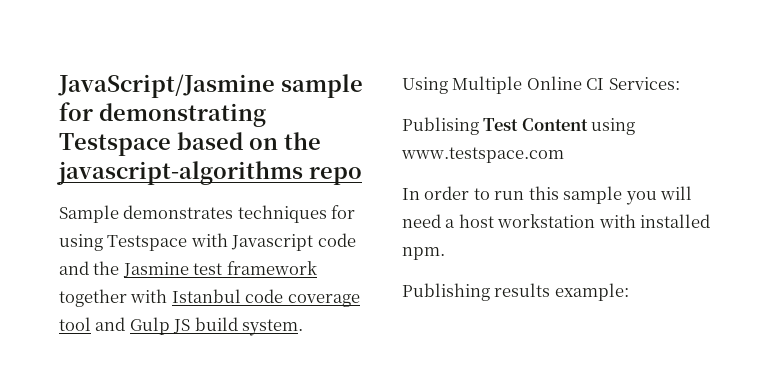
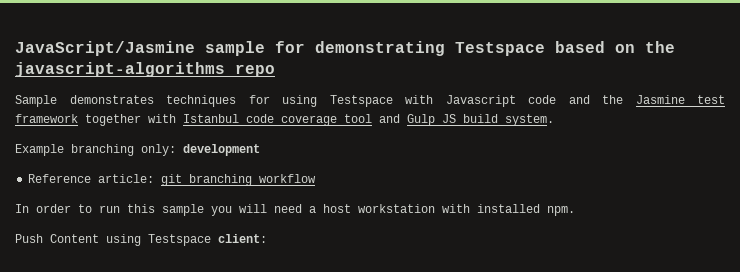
- Using Multiple Online CI Services:
- Publising Test Content using www.testspace.com
+ Example branching only: development
+ Reference article: git branching workflow
- Publishing results example:
+ Push Content using Testspace client:

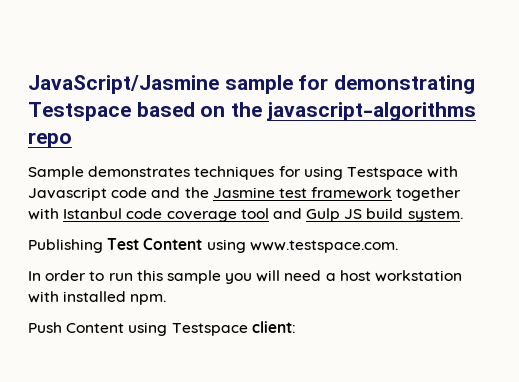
- Example branching only: development
- Reference article: git branching workflow
+ Publishing Test Content using www.testspace.com.

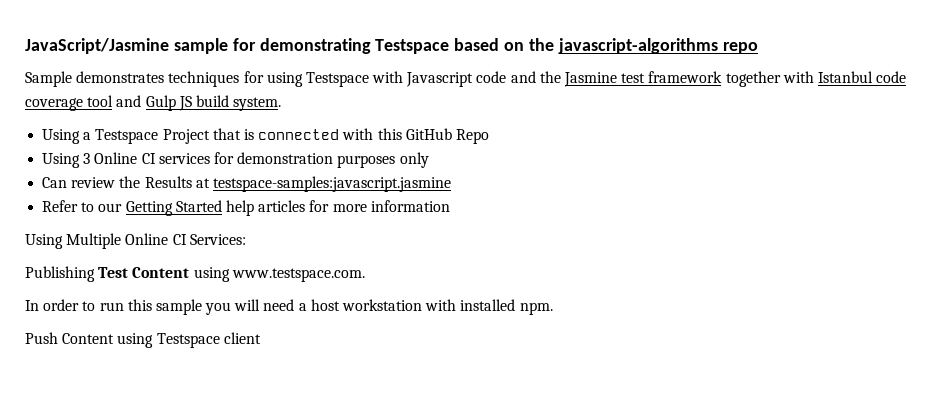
+ Using a Testspace Project that is connected with this GitHub Repo
+ Using 3 Online CI services for demonstration purposes only
+ Can review the Results at testspace-samples:javascript.jasmine
+ Refer to our Getting Started help articles for more information
+ Using Multiple Online CI Services:
- Push Content using Testspace client:
+ Push Content using Testspace client

